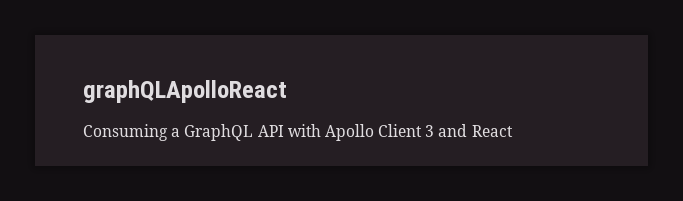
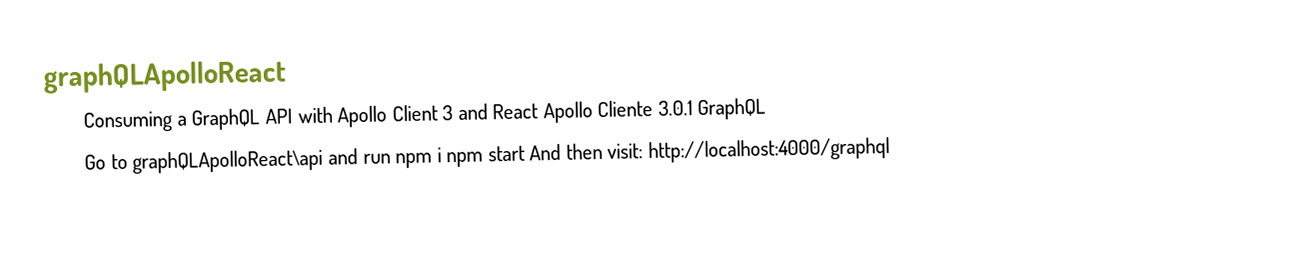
- Consuming a GraphQL API with Apollo Client 3 and React
+ Consuming a GraphQL API with Apollo Client 3 and React Apollo Cliente 3.0.1 GraphQL
+ Go to graphQLApolloReact\api and run npm i npm start And then visit: http://localhost:4000/graphql

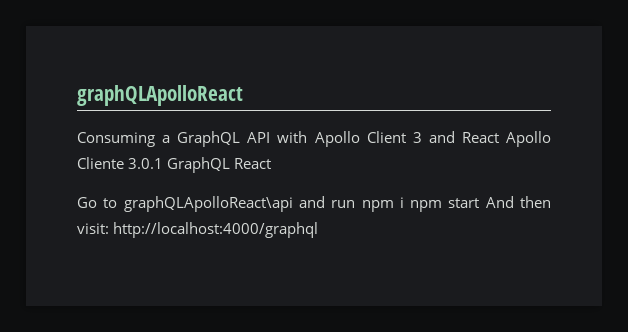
- Consuming a GraphQL API with Apollo Client 3 and React Apollo Cliente 3.0.1 GraphQL
+ Consuming a GraphQL API with Apollo Client 3 and React Apollo Cliente 3.0.1 GraphQL React

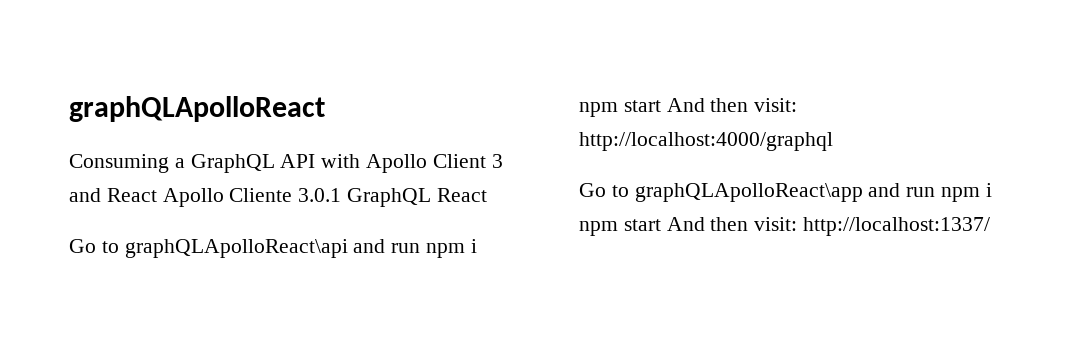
+ Go to graphQLApolloReact\app and run npm i npm start And then visit: http://localhost:1337/

